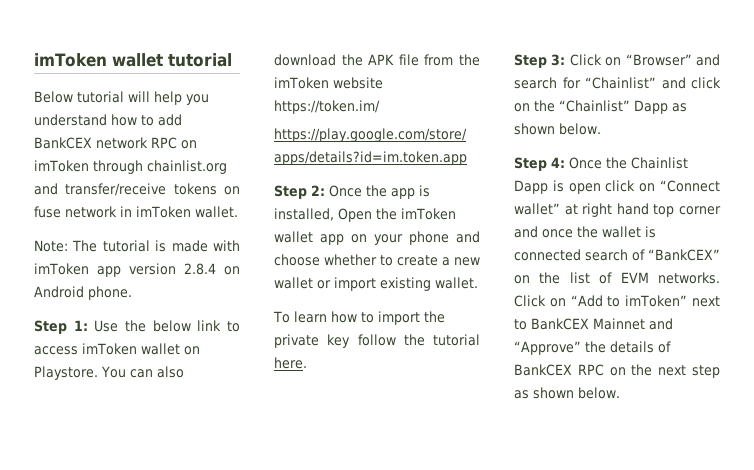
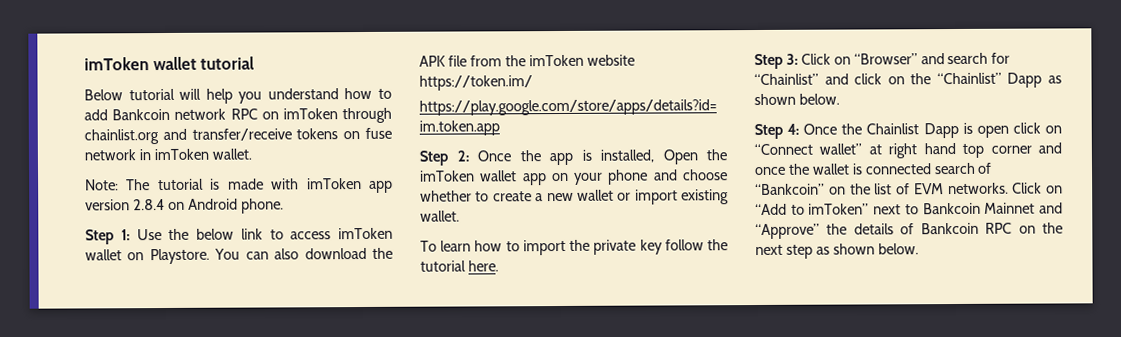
- Below tutorial will help you understand how to add BankCEX network RPC on imToken through chainlist.org and transfer/receive tokens on fuse network in imToken wallet.
+ Below tutorial will help you understand how to add Bankcoin network RPC on imToken through chainlist.org and transfer/receive tokens on fuse network in imToken wallet.
- Step 4: Once the Chainlist Dapp is open click on “Connect wallet” at right hand top corner and once the wallet is connected search of “BankCEX” on the list of EVM networks.
+ Step 4: Once the Chainlist Dapp is open click on “Connect wallet” at right hand top corner and once the wallet is connected search of “Bankcoin” on the list of EVM networks.
- Click on “Add to imToken” next to BankCEX Mainnet and “Approve” the details of BankCEX RPC on the next step as shown below.
+ Click on “Add to imToken” next to Bankcoin Mainnet and “Approve” the details of Bankcoin RPC on the next step as shown below.

